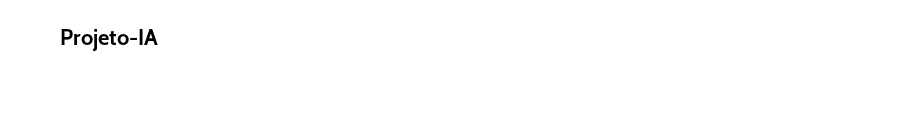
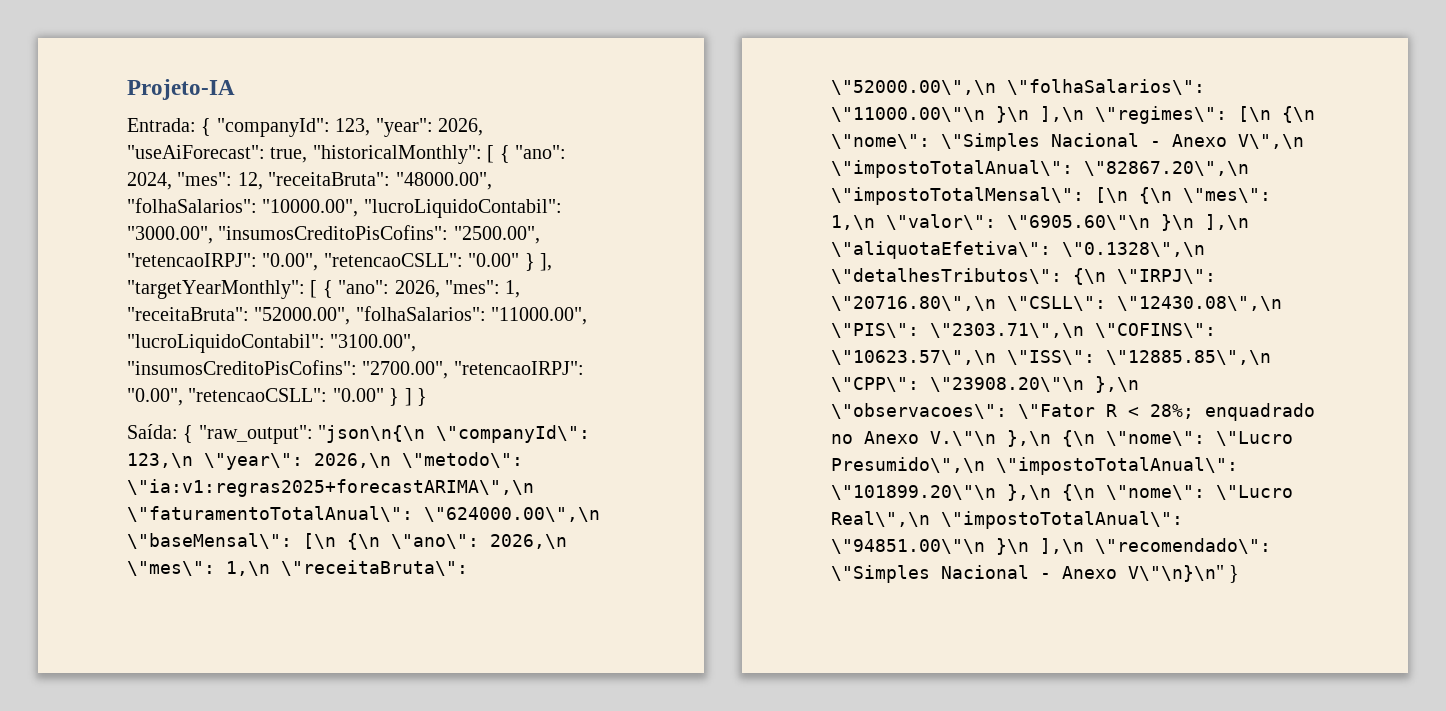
+ Entrada: { "companyId": 123, "year": 2026, "useAiForecast": true, "historicalMonthly": [ { "ano": 2024, "mes": 12, "receitaBruta": "48000.00", "folhaSalarios": "10000.00", "lucroLiquidoContabil": "3000.00", "insumosCreditoPisCofins": "2500.00", "retencaoIRPJ": "0.00", "retencaoCSLL": "0.00" } ], "targetYearMonthly": [ { "ano": 2026, "mes": 1, "receitaBruta": "52000.00", "folhaSalarios": "11000.00", "lucroLiquidoContabil": "3100.00", "insumosCreditoPisCofins": "2700.00", "retencaoIRPJ": "0.00", "retencaoCSLL": "0.00" } ] }
+ Saída: { "raw_output": "json\n{\n \"companyId\": 123,\n \"year\": 2026,\n \"metodo\": \"ia:v1:regras2025+forecastARIMA\",\n \"faturamentoTotalAnual\": \"624000.00\",\n \"baseMensal\": [\n {\n \"ano\": 2026,\n \"mes\": 1,\n \"receitaBruta\": \"52000.00\",\n \"folhaSalarios\": \"11000.00\"\n }\n ],\n \"regimes\": [\n {\n \"nome\": \"Simples Nacional - Anexo V\",\n \"impostoTotalAnual\": \"82867.20\",\n \"impostoTotalMensal\": [\n {\n \"mes\": 1,\n \"valor\": \"6905.60\"\n }\n ],\n \"aliquotaEfetiva\": \"0.1328\",\n \"detalhesTributos\": {\n \"IRPJ\": \"20716.80\",\n \"CSLL\": \"12430.08\",\n \"PIS\": \"2303.71\",\n \"COFINS\": \"10623.57\",\n \"ISS\": \"12885.85\",\n \"CPP\": \"23908.20\"\n },\n \"observacoes\": \"Fator R < 28%; enquadrado no Anexo V.\"\n },\n {\n \"nome\": \"Lucro Presumido\",\n \"impostoTotalAnual\": \"101899.20\"\n },\n {\n \"nome\": \"Lucro Real\",\n \"impostoTotalAnual\": \"94851.00\"\n }\n ],\n \"recomendado\": \"Simples Nacional - Anexo V\"\n}\n" }

